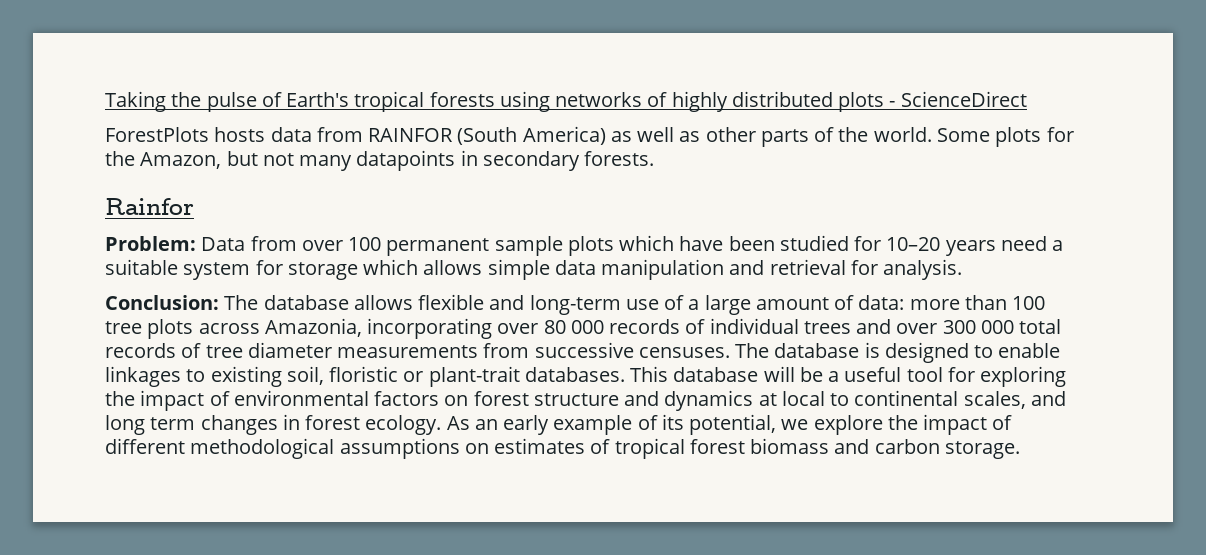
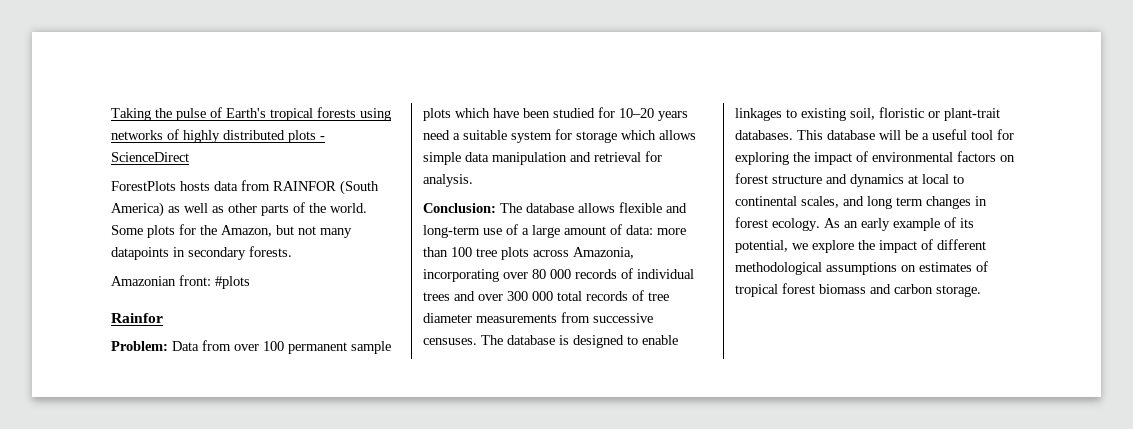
+ Amazonian front: #plots

